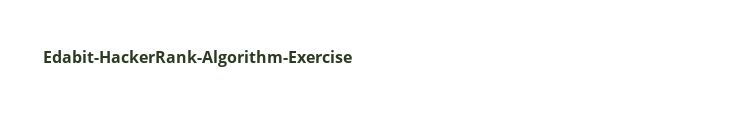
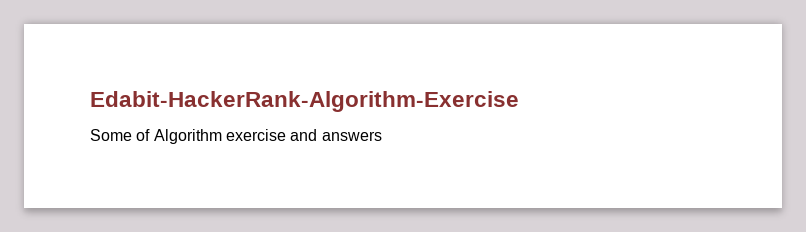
+ Some of Algorithm exercise and answers

